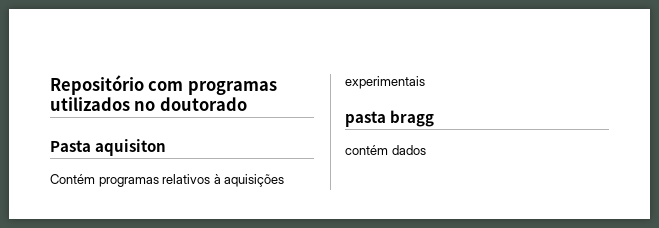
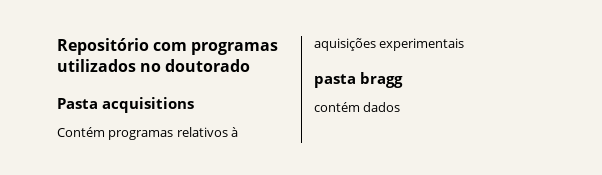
- Pasta aquisiton
+ Pasta acquisitions

